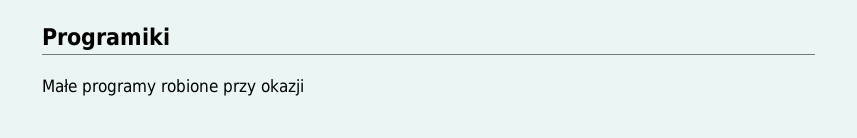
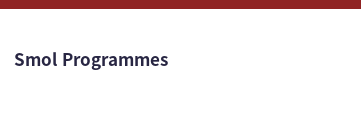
- Programiki
- Małe programy robione przy okazji
+ Smol Programmes

